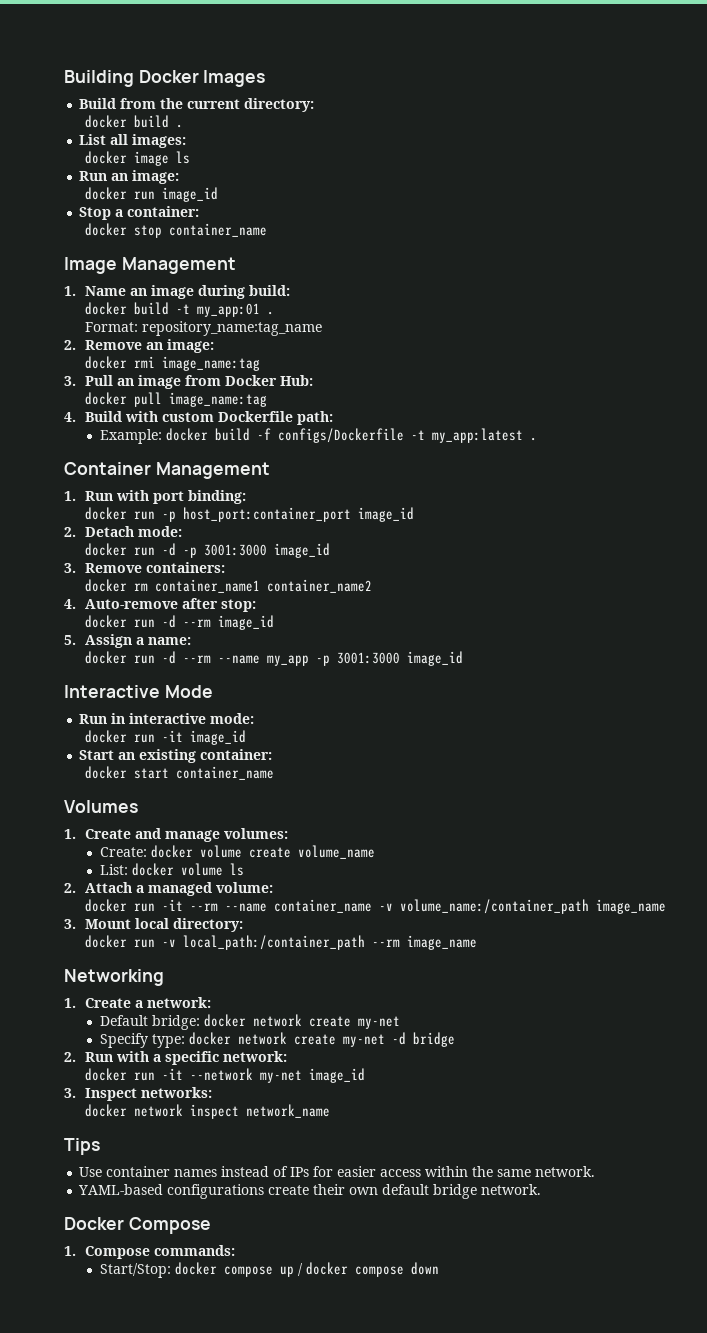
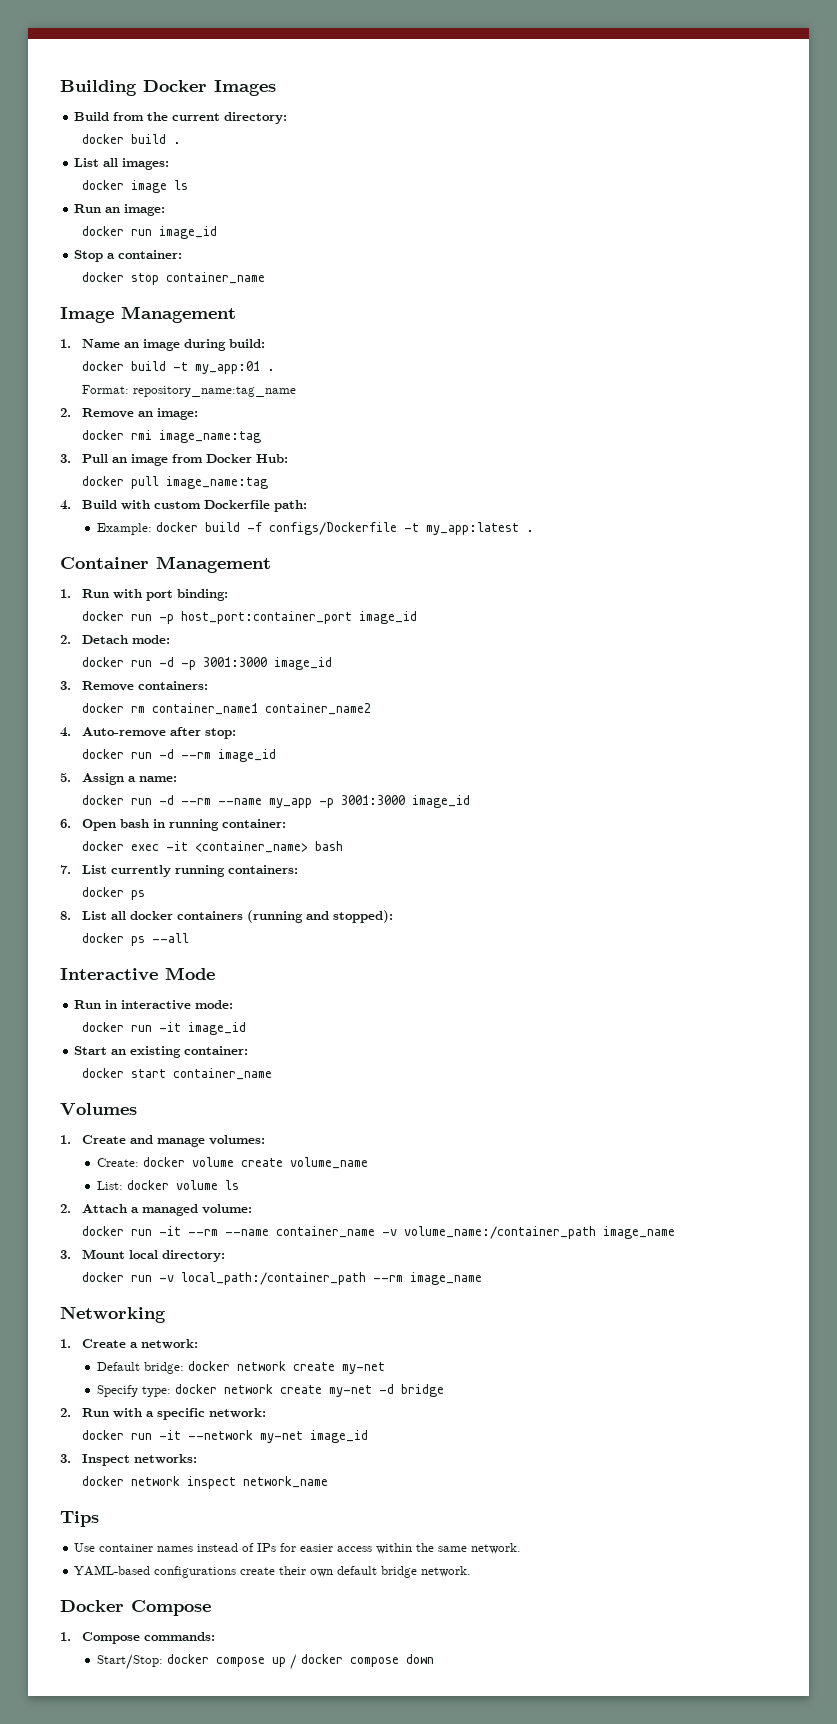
+ 6. Open bash in running container:
+ docker exec -it <container_name> bash
+ 7. List currently running containers:
+ docker ps
+ 8. List all docker containers (running and stopped):
+ docker ps --all

